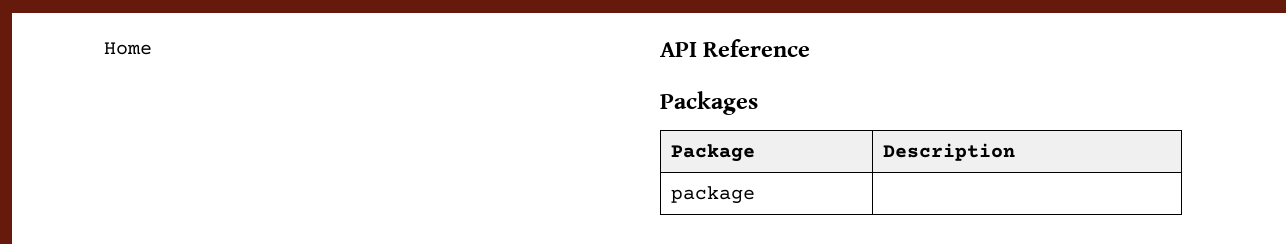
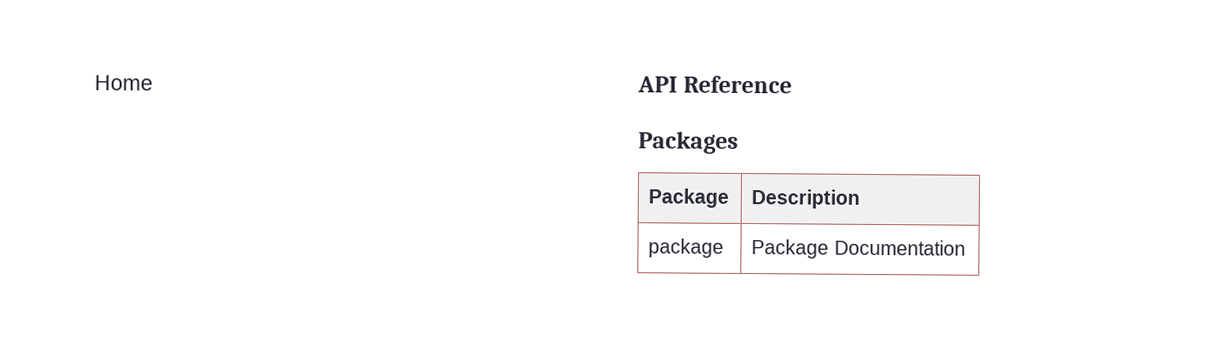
- package |
+ package | Package Documentation

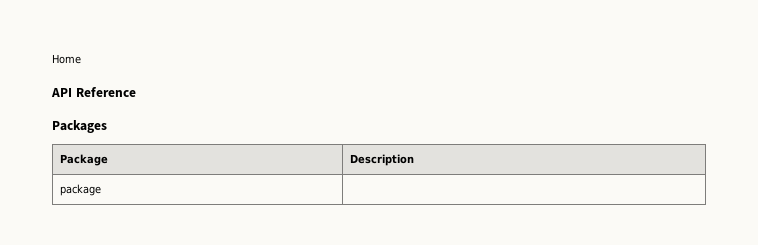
- package | Package Documentation
+ package |

